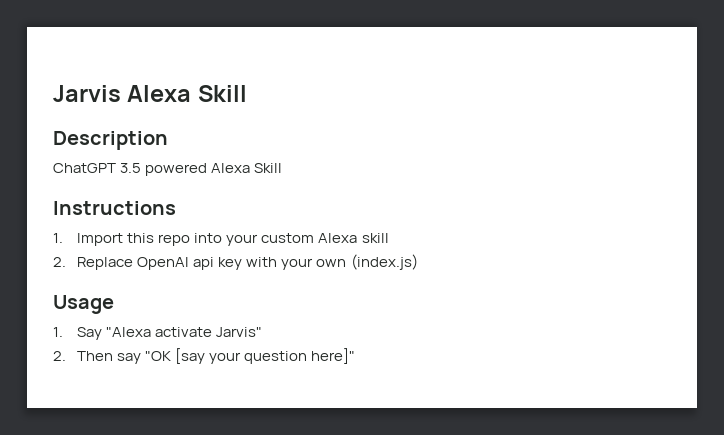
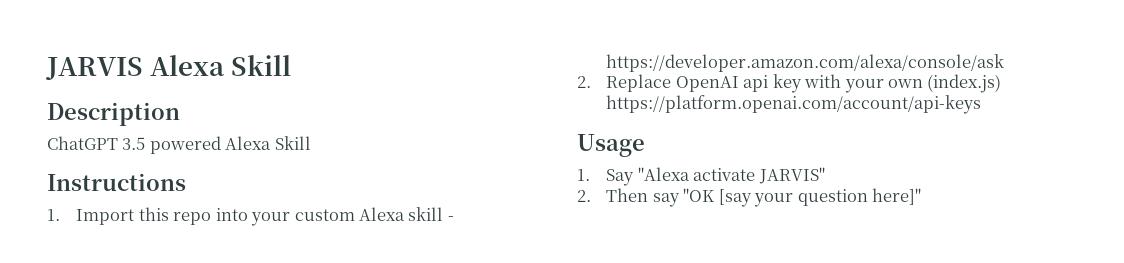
- Jarvis Alexa Skill
+ JARVIS Alexa Skill
- 1. Import this repo into your custom Alexa skill
+ 1. Import this repo into your custom Alexa skill - https://developer.amazon.com/alexa/console/ask
- 2. Replace OpenAI api key with your own (index.js)
+ 2. Replace OpenAI api key with your own (index.js) https://platform.openai.com/account/api-keys
- 1. Say "Alexa activate Jarvis"
+ 1. Say "Alexa activate JARVIS"

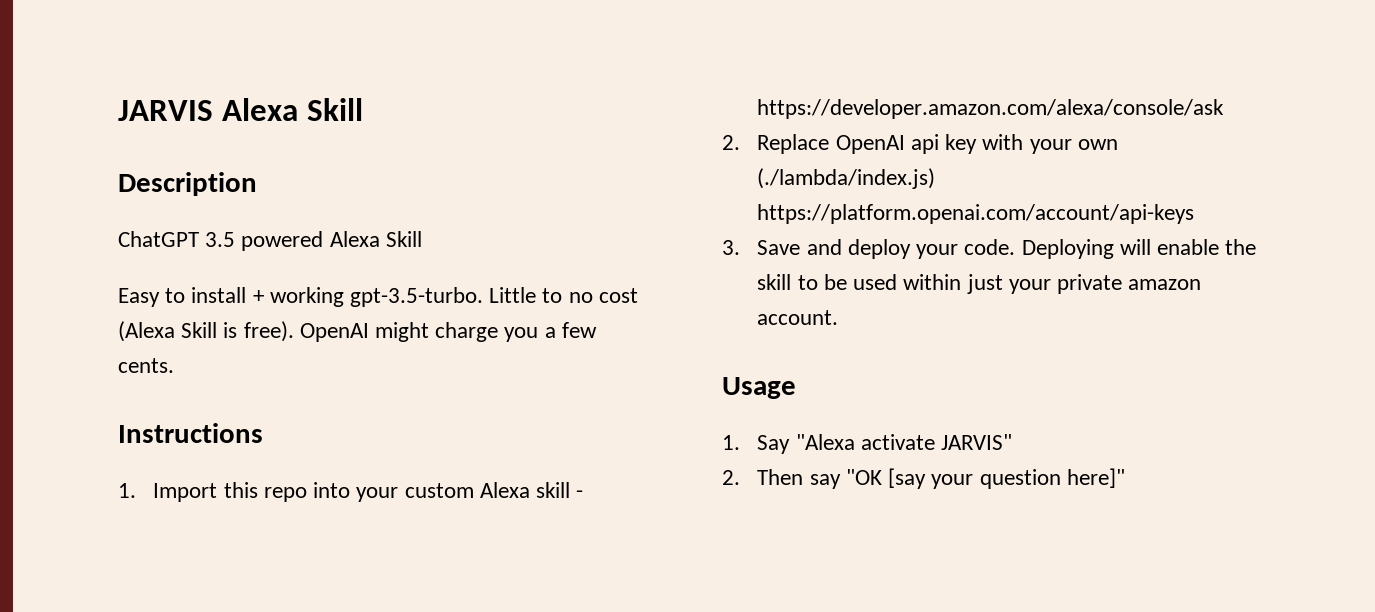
+ Easy to install + working gpt-3.5-turbo. Little to no cost (Alexa Skill is free). OpenAI might charge you a few cents.
- 2. Replace OpenAI api key with your own (index.js) https://platform.openai.com/account/api-keys
+ 2. Replace OpenAI api key with your own (./lambda/index.js) https://platform.openai.com/account/api-keys
+ 3. Save and deploy your code. Deploying will enable the skill to be used within just your private amazon account.

